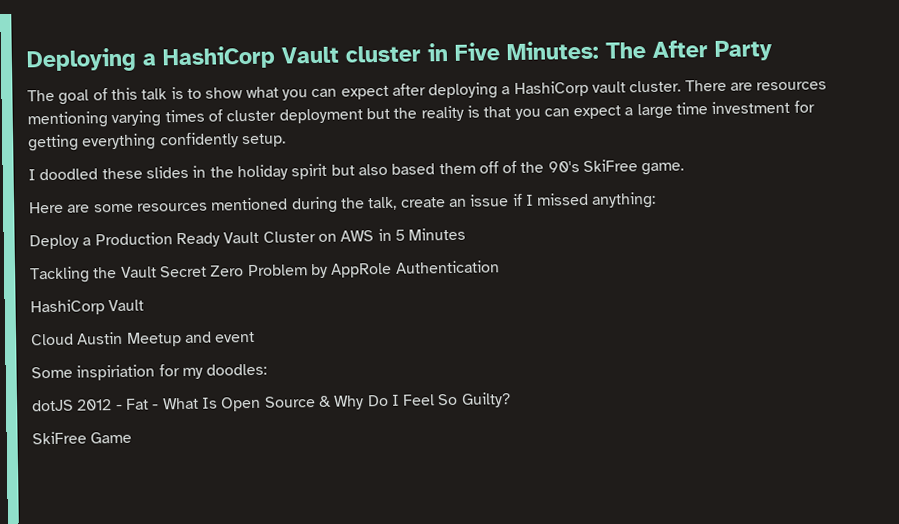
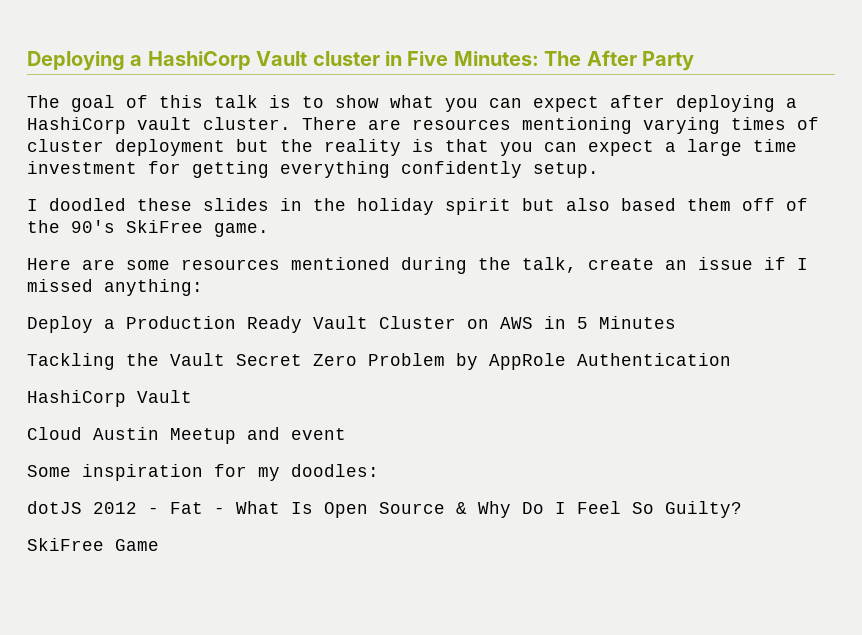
- Some inspiriation for my doodles:
+ Some inspiration for my doodles:

